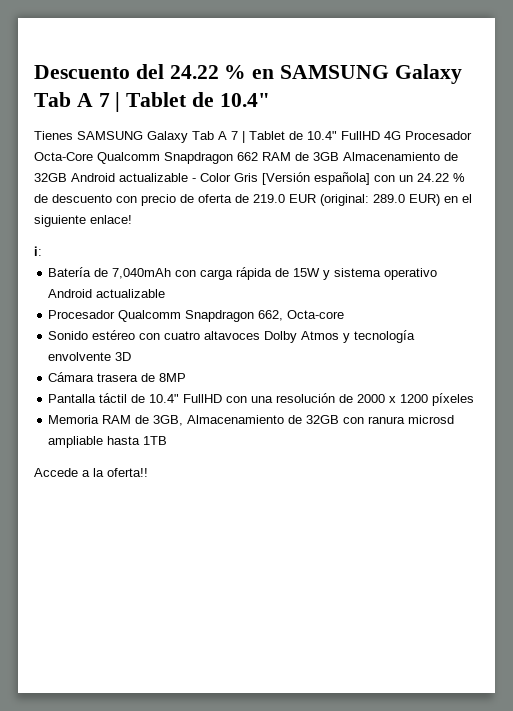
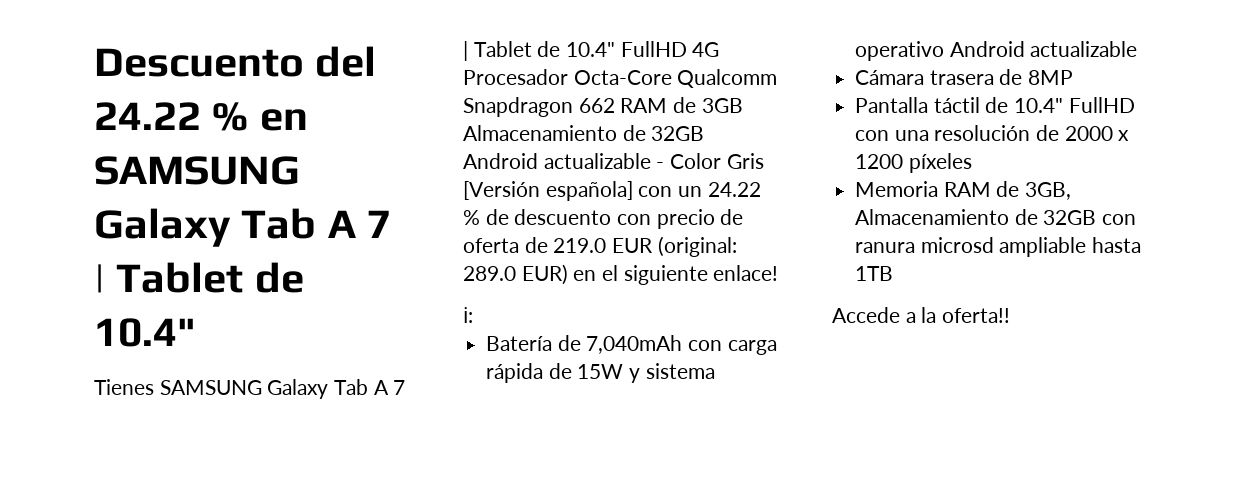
- Procesador Qualcomm Snapdragon 662, Octa-core
- Sonido estéreo con cuatro altavoces Dolby Atmos y tecnología envolvente 3D

